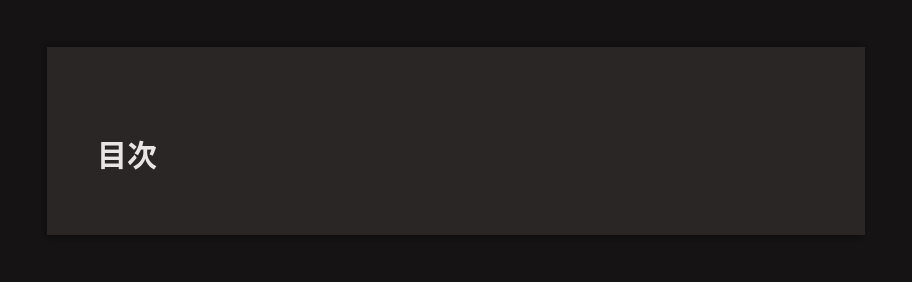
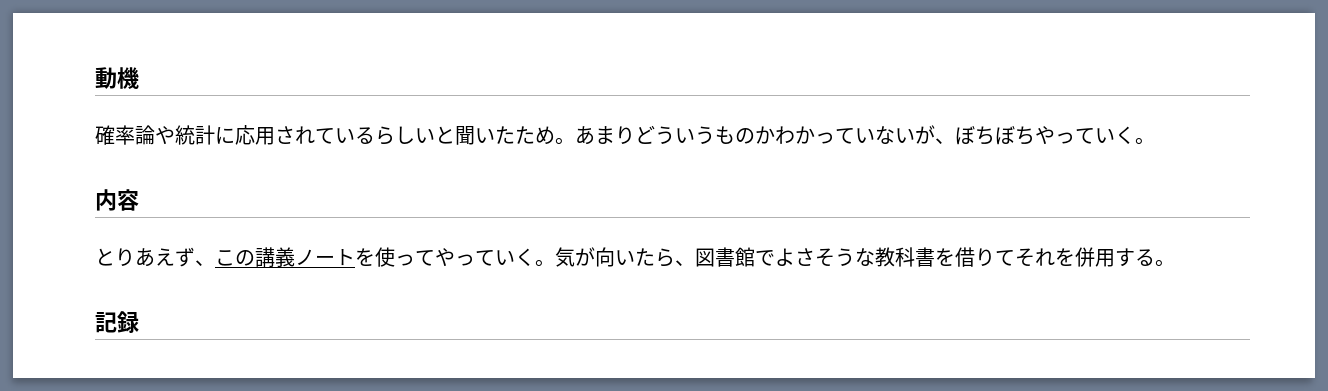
- 目次
+ 動機
+ 確率論や統計に応用されているらしいと聞いたため。あまりどういうものかわかっていないが、ぼちぼちやっていく。
+ 内容
+ とりあえず、この講義ノートを使ってやっていく。気が向いたら、図書館でよさそうな教科書を借りてそれを併用する。
+ 記録

